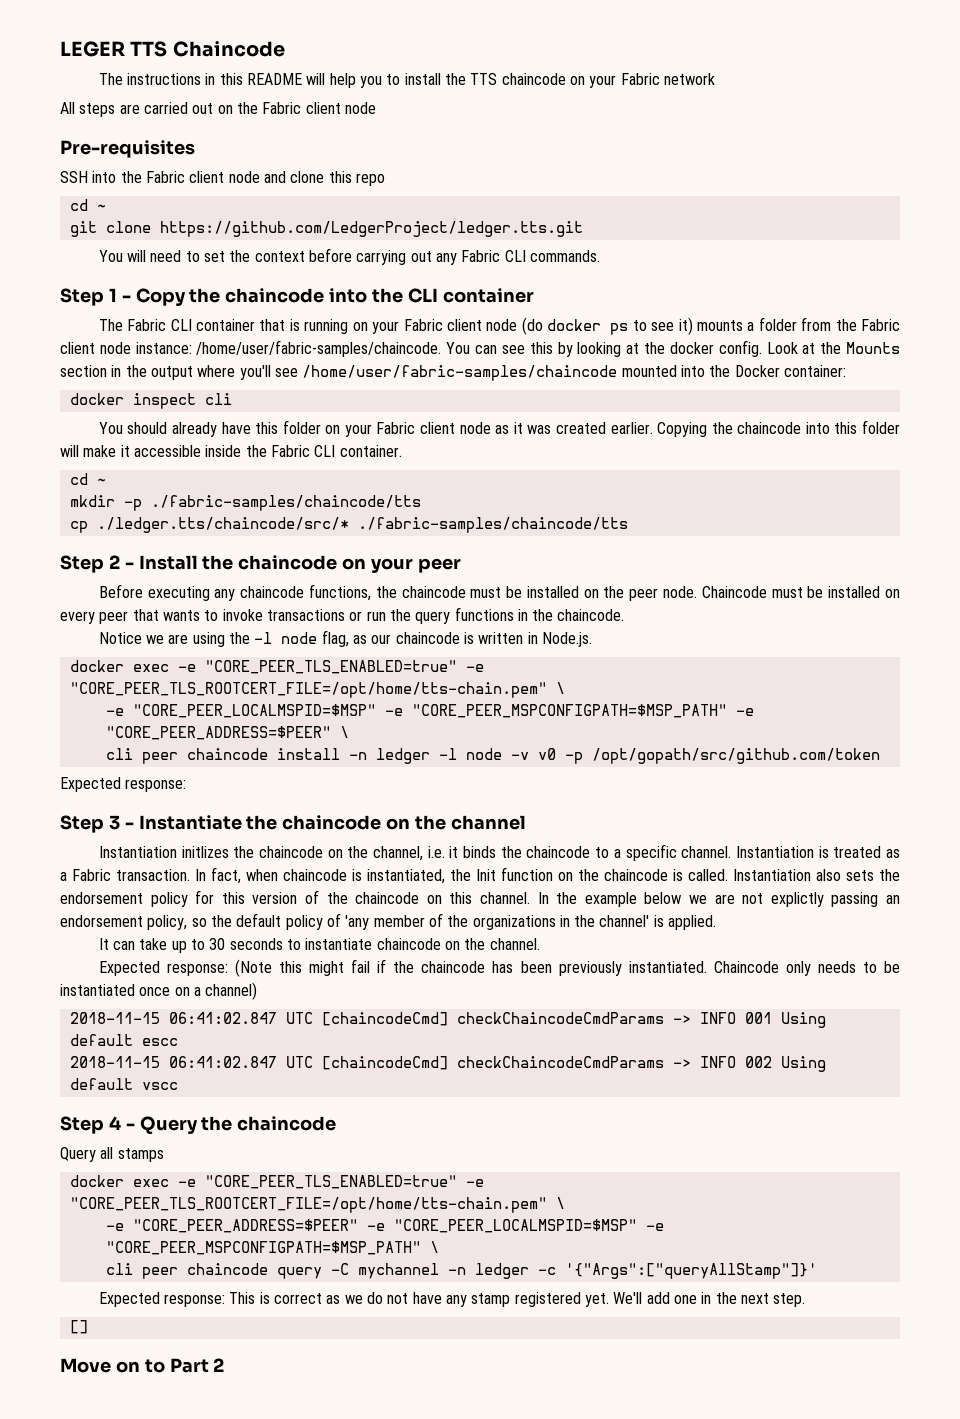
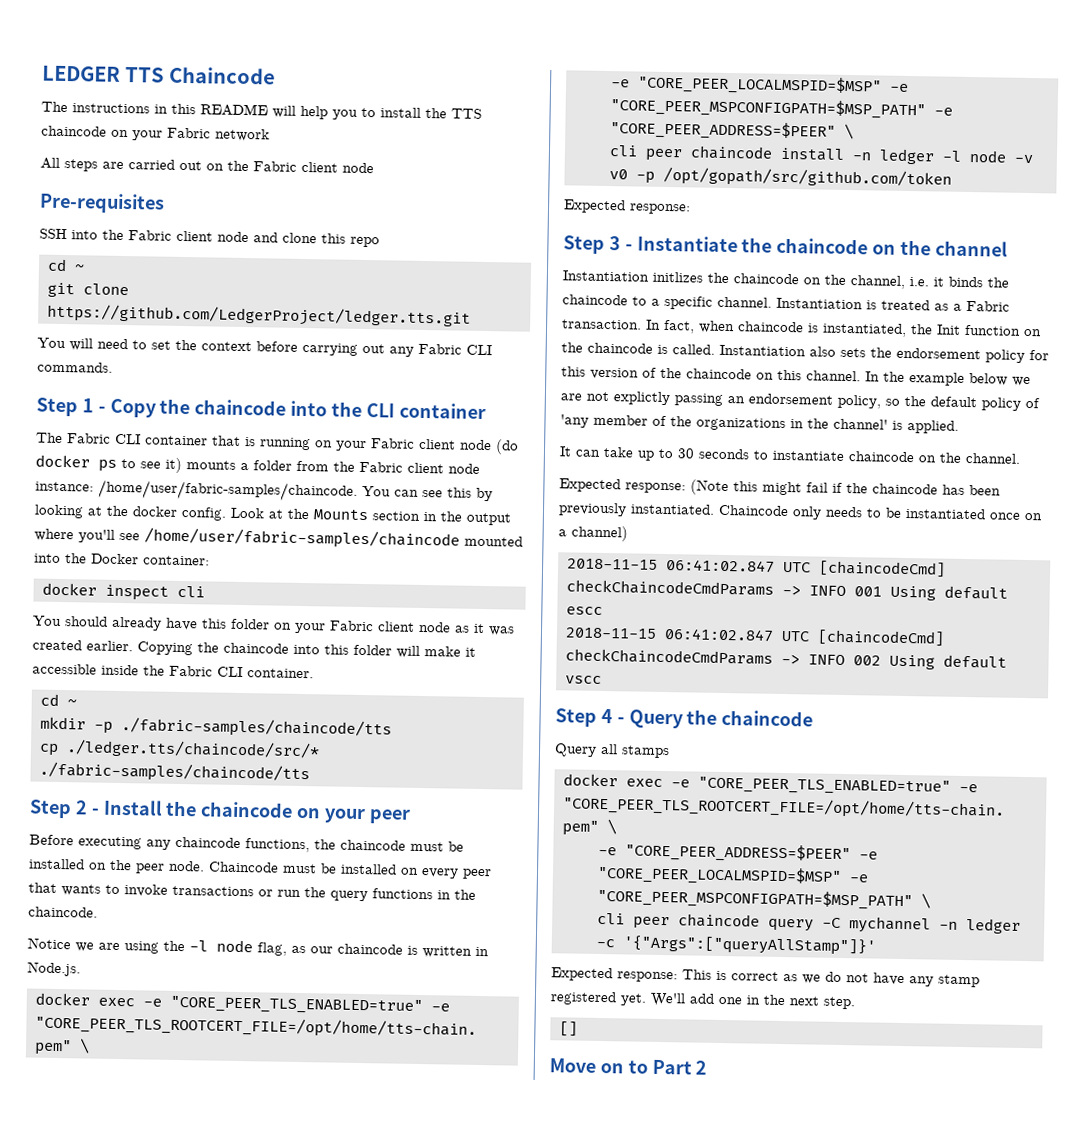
- LEGER TTS Chaincode
+ LEDGER TTS Chaincode

